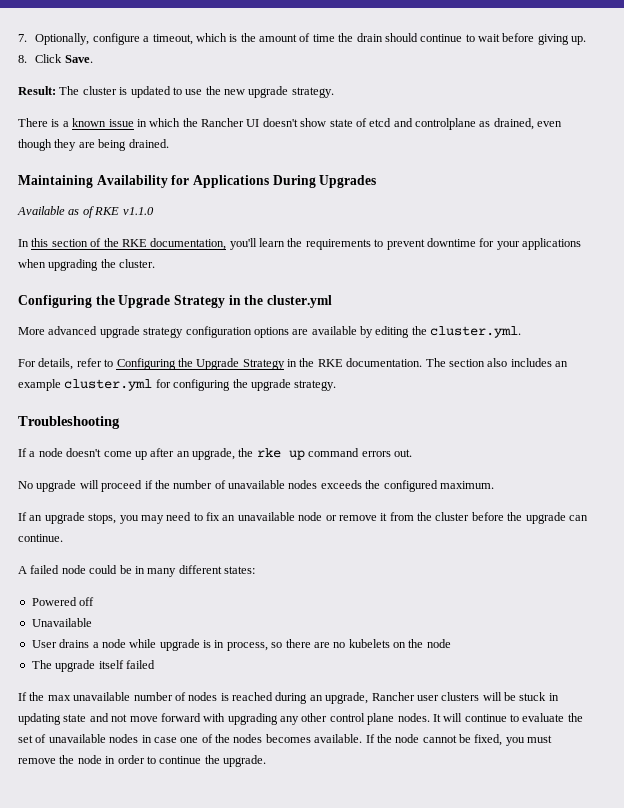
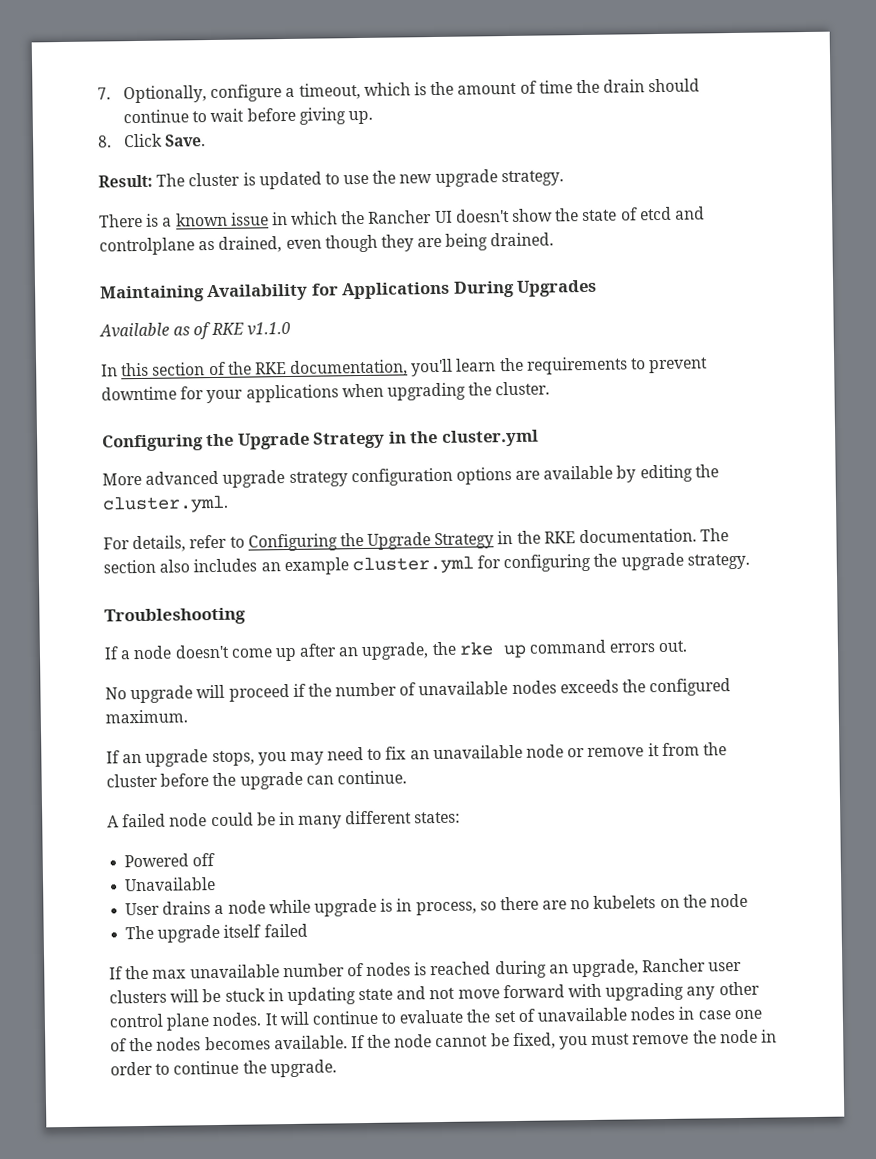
- There is a known issue in which the Rancher UI doesn't show state of etcd and controlplane as drained, even though they are being drained.
+ There is a known issue in which the Rancher UI doesn't show the state of etcd and controlplane as drained, even though they are being drained.

